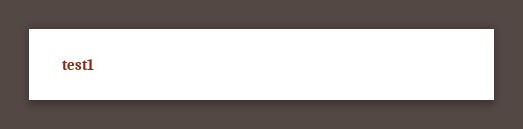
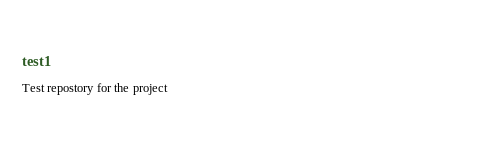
+ Test repostory for the project

